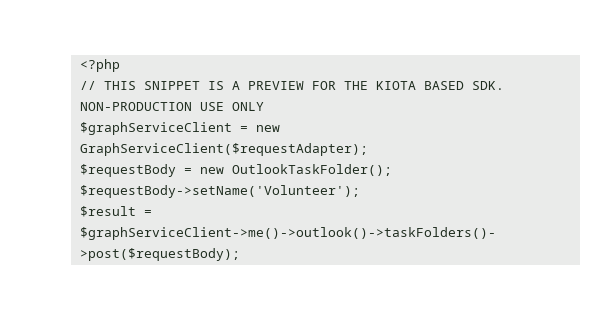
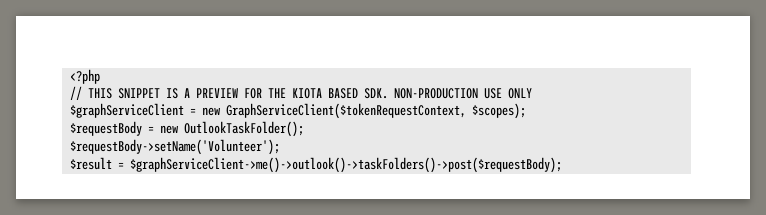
- $graphServiceClient = new GraphServiceClient($requestAdapter);
+ $graphServiceClient = new GraphServiceClient($tokenRequestContext, $scopes);

